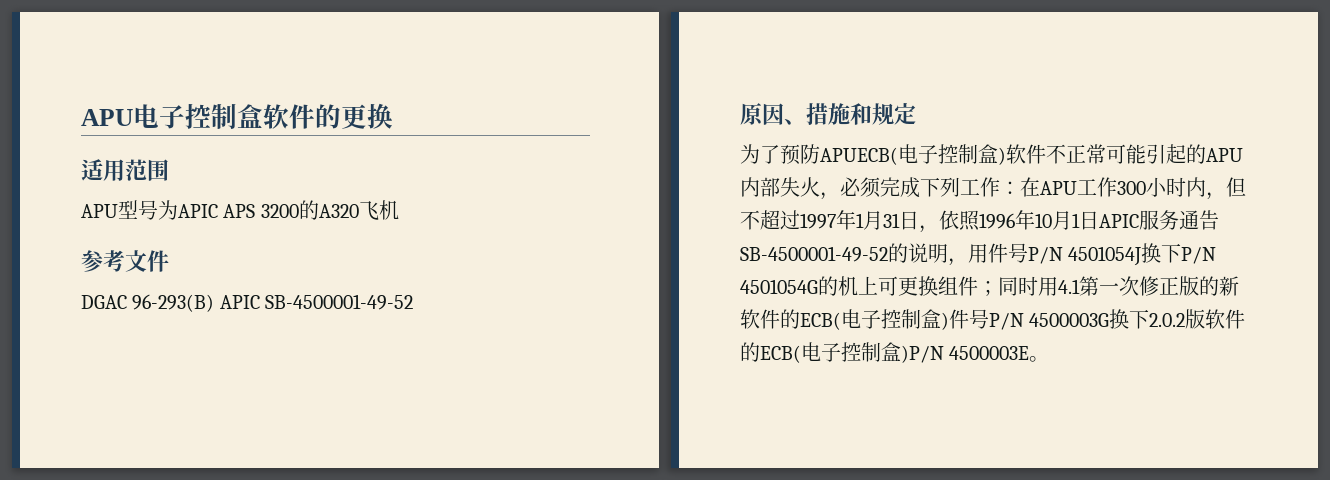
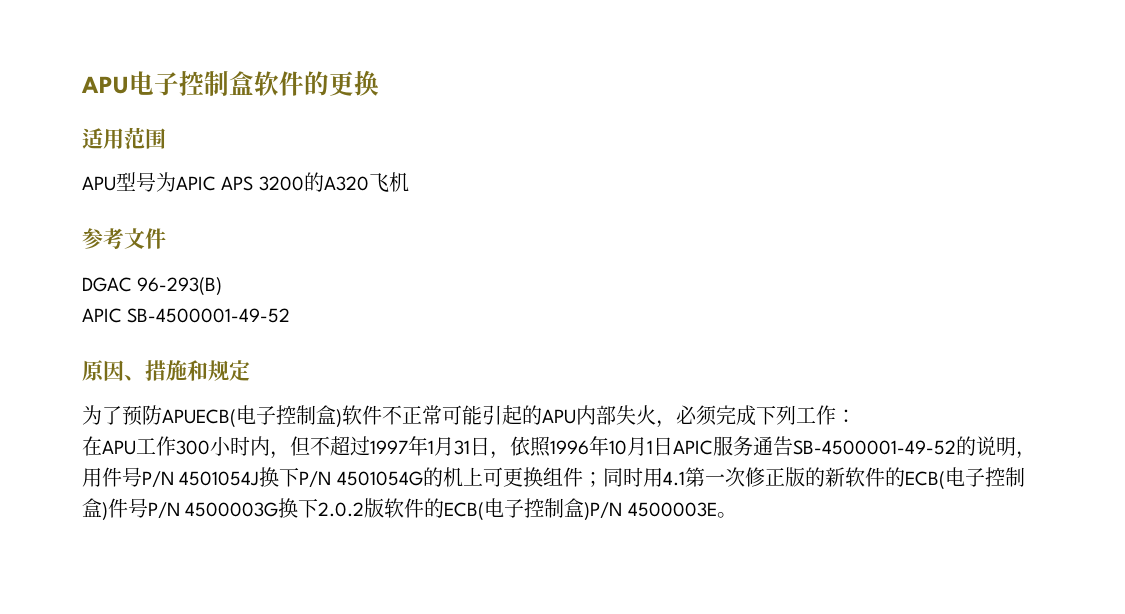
- DGAC 96-293(B) APIC SB-4500001-49-52
+ DGAC 96-293(B)
+ APIC SB-4500001-49-52
- 为了预防APUECB(电子控制盒)软件不正常可能引起的APU内部失火，必须完成下列工作：在APU工作300小时内，但不超过1997年1月31日，依照1996年10月1日APIC服务通告SB-4500001-49-52的说明，用件号P/N 4501054J换下P/N 4501054G的机上可更换组件；
+ 为了预防APUECB(电子控制盒)软件不正常可能引起的APU内部失火，必须完成下列工作：
+ 在APU工作300小时内，但不超过1997年1月31日，依照1996年10月1日APIC服务通告SB-4500001-49-52的说明，用件号P/N 4501054J换下P/N 4501054G的机上可更换组件；

